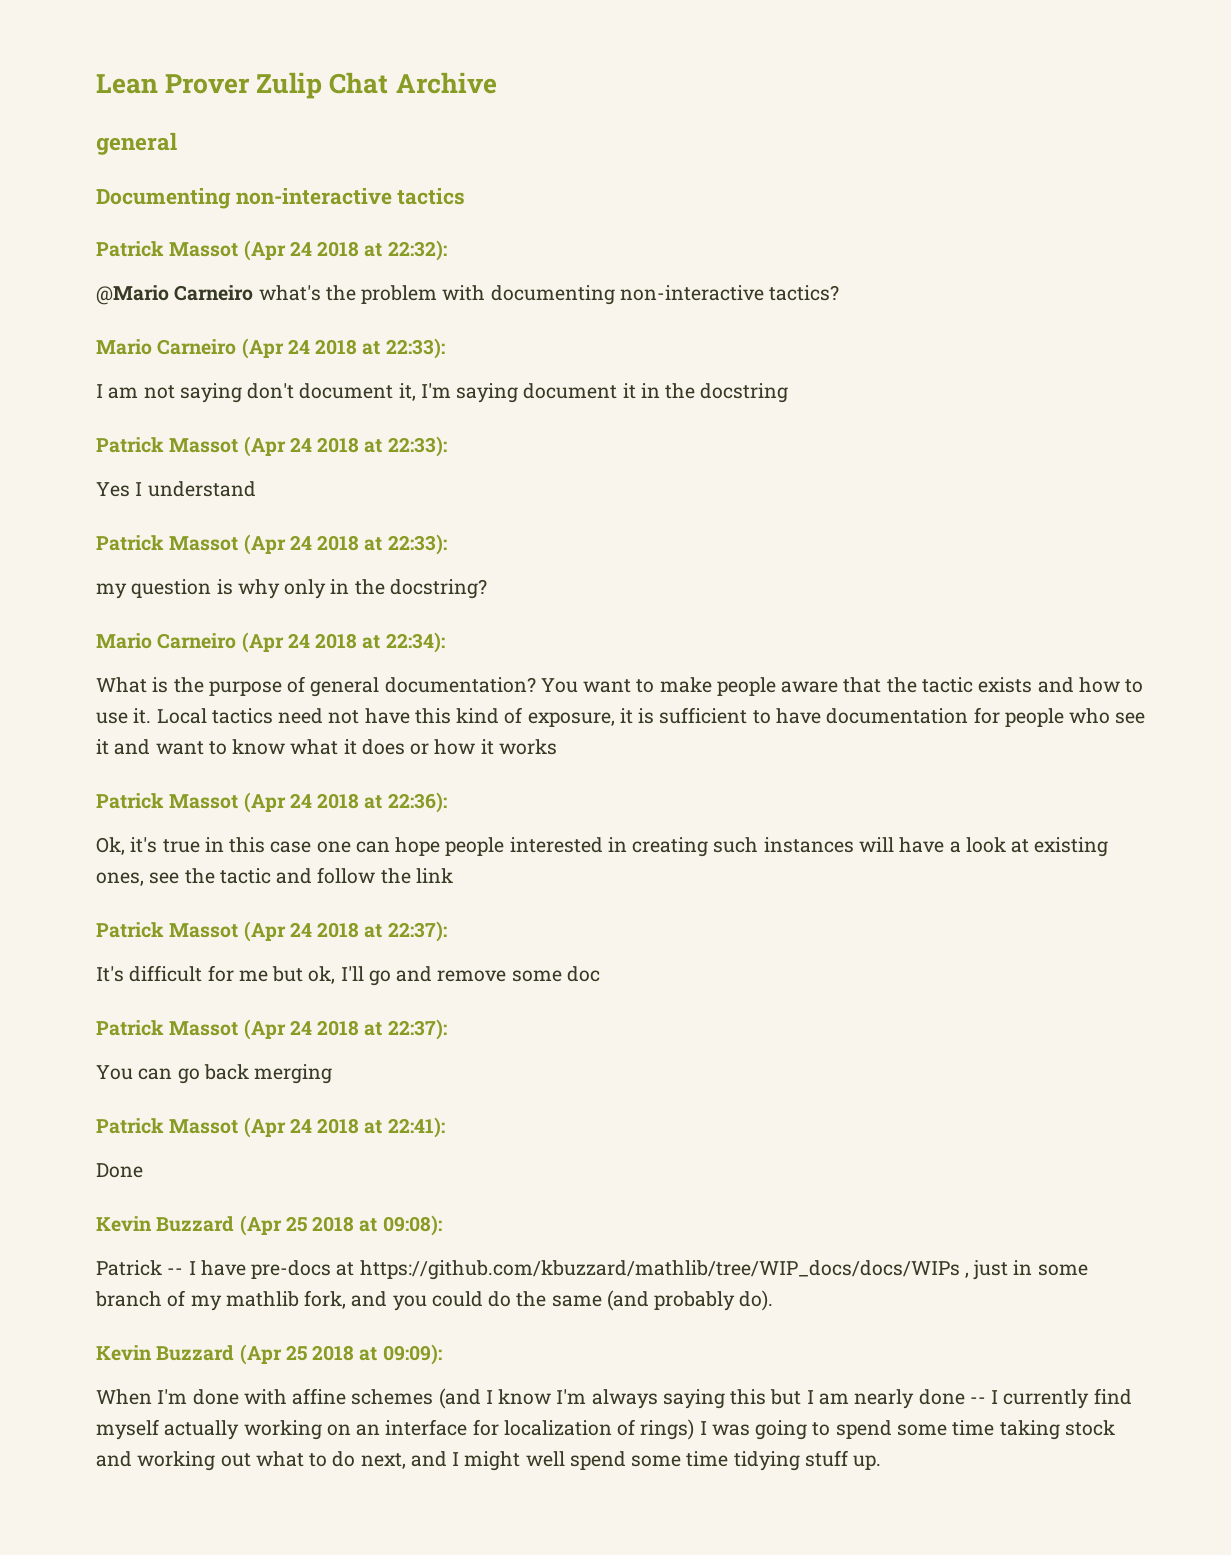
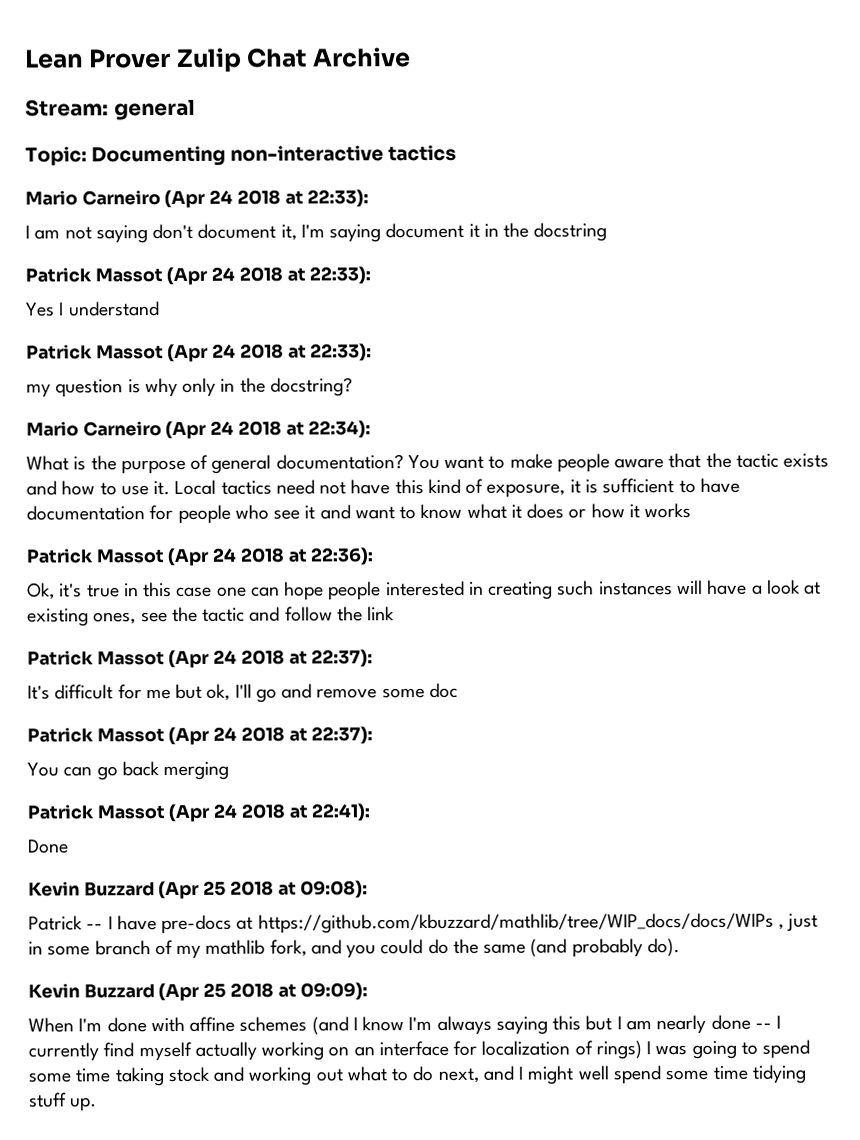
  Lean Prover Zulip Chat Archive
- general
+ Stream: general
- Documenting non-interactive tactics
+ Topic: Documenting non-interactive tactics
- Patrick Massot (Apr 24 2018 at 22:32):
- @Mario Carneiro what's the problem with documenting non-interactive tactics?

